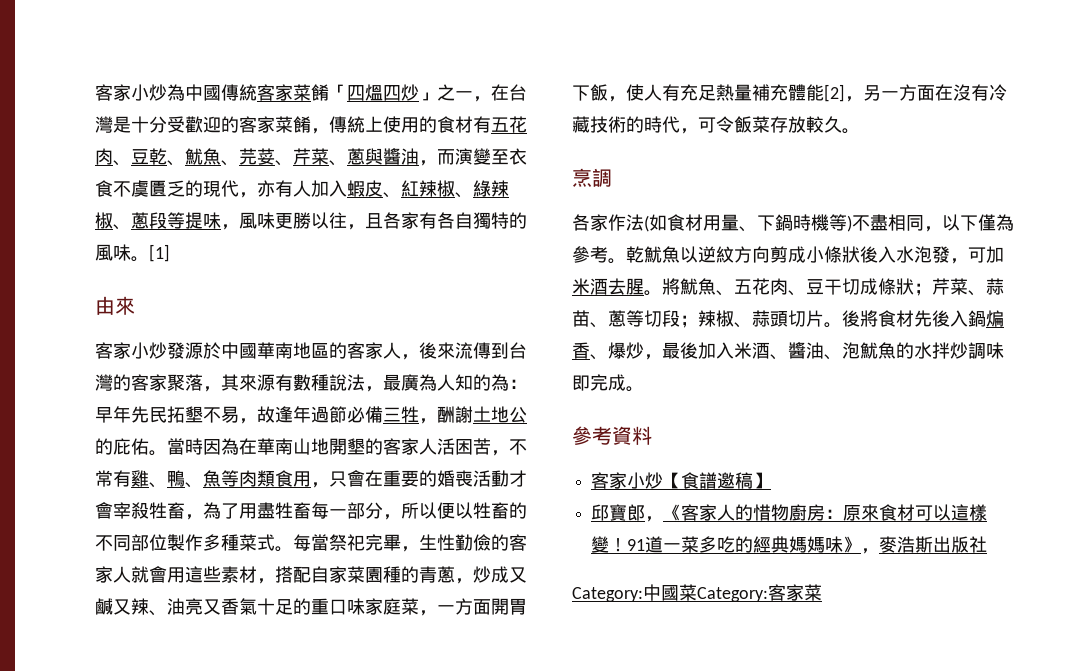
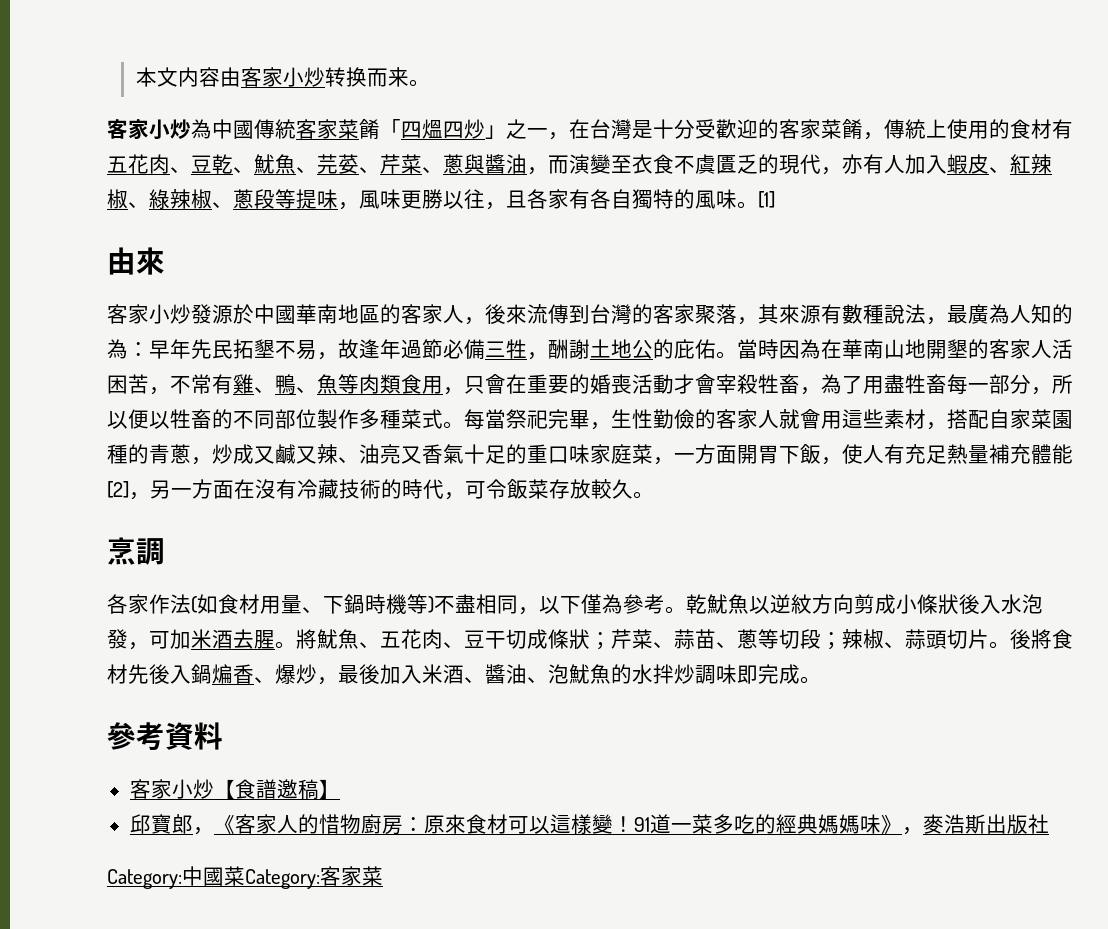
+ 本文内容由客家小炒转换而来。

